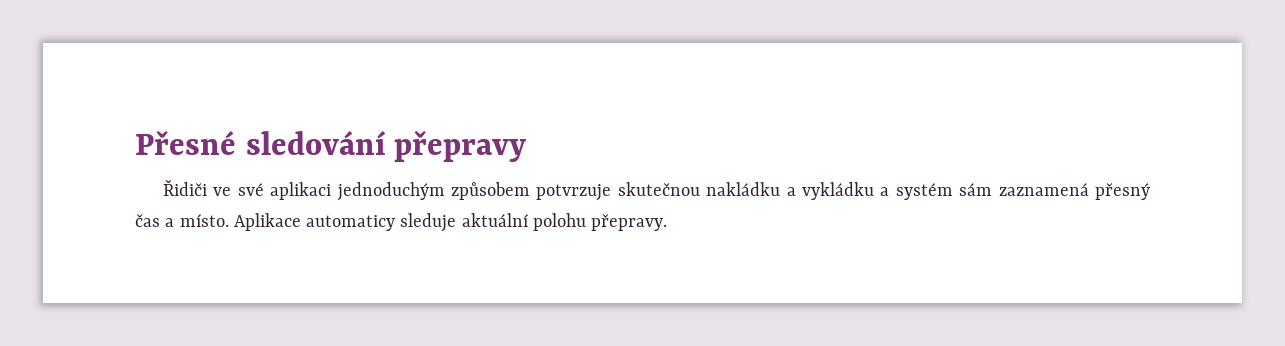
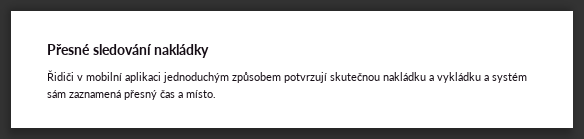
- Přesné sledování přepravy
+ Přesné sledování nakládky
- Řidiči ve své aplikaci jednoduchým způsobem potvrzuje skutečnou nakládku a vykládku a systém sám zaznamená přesný čas a místo. Aplikace automaticy sleduje aktuální polohu přepravy.
+ Řidiči v mobilní aplikaci jednoduchým způsobem potvrzují skutečnou nakládku a vykládku a systém sám zaznamená přesný čas a místo.

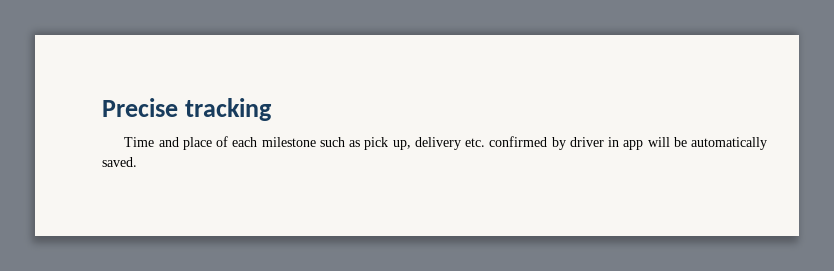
- Přesné sledování nakládky
- Řidiči v mobilní aplikaci jednoduchým způsobem potvrzují skutečnou nakládku a vykládku a systém sám zaznamená přesný čas a místo.
+ Precise tracking
+ Time and place of each milestone such as pick up, delivery etc. confirmed by driver in app will be automatically saved.

